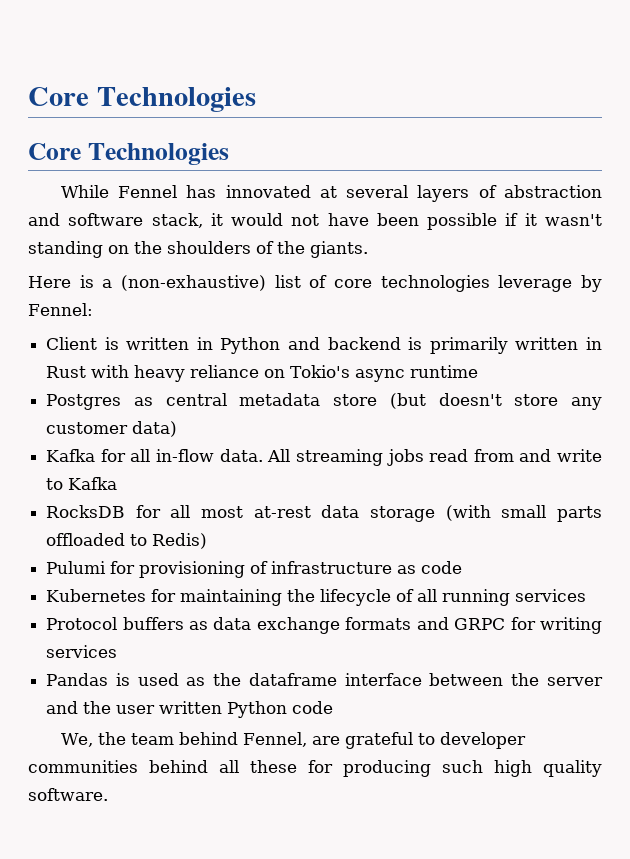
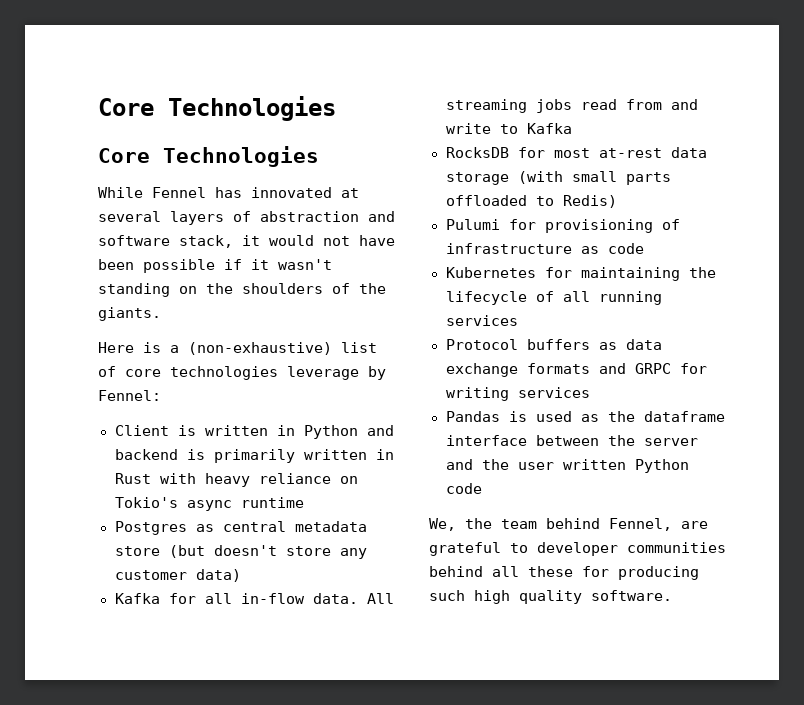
- RocksDB for all most at-rest data storage (with small parts offloaded to Redis)
+ RocksDB for most at-rest data storage (with small parts offloaded to Redis)

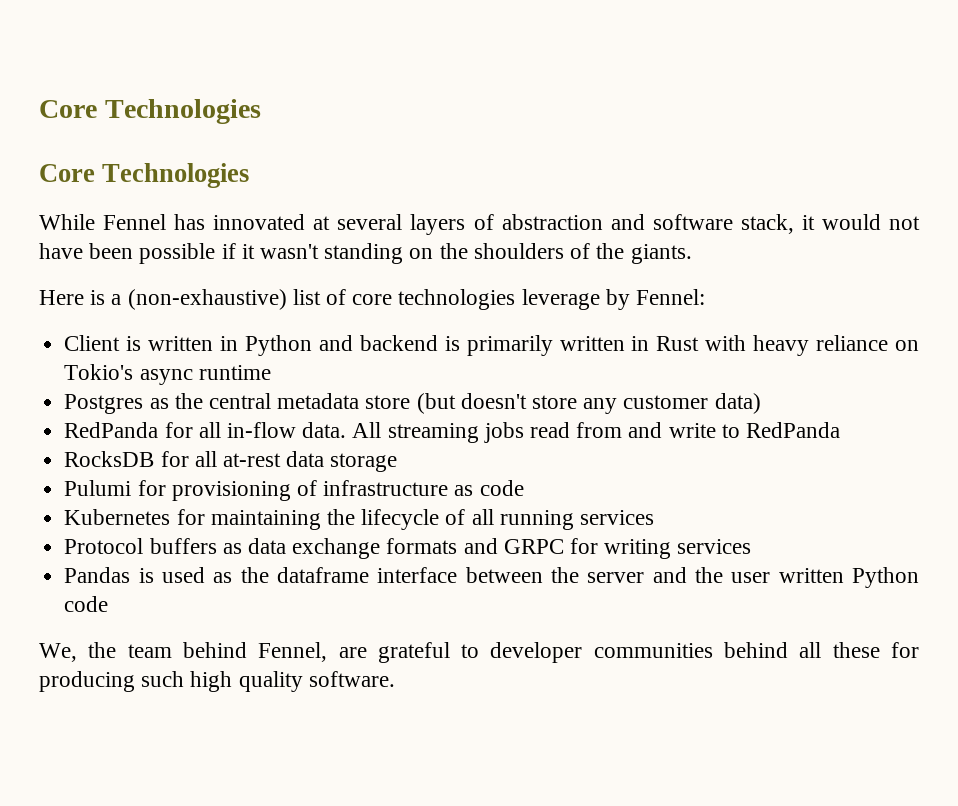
- Postgres as central metadata store (but doesn't store any customer data)
+ Postgres as the central metadata store (but doesn't store any customer data)
- Kafka for all in-flow data.
+ RedPanda for all in-flow data.
- All streaming jobs read from and write to Kafka
+ All streaming jobs read from and write to RedPanda
- RocksDB for most at-rest data storage (with small parts offloaded to Redis)
+ RocksDB for all at-rest data storage

